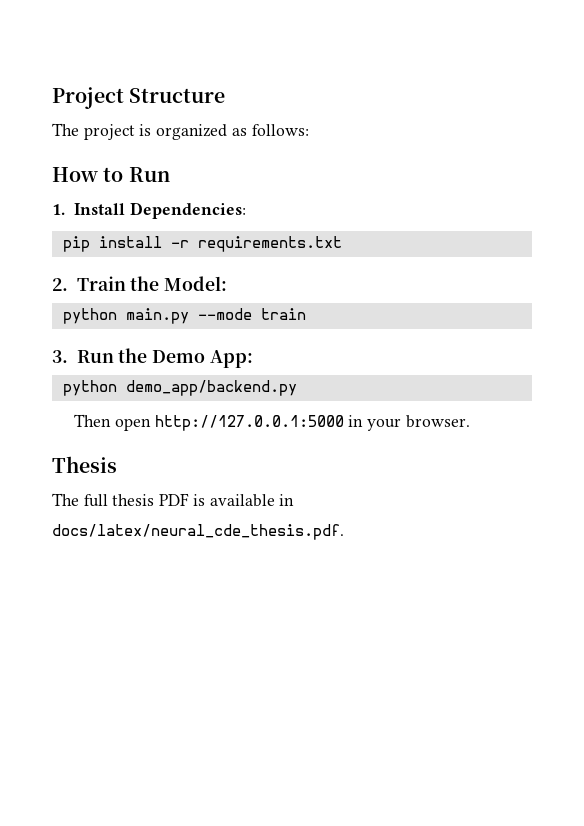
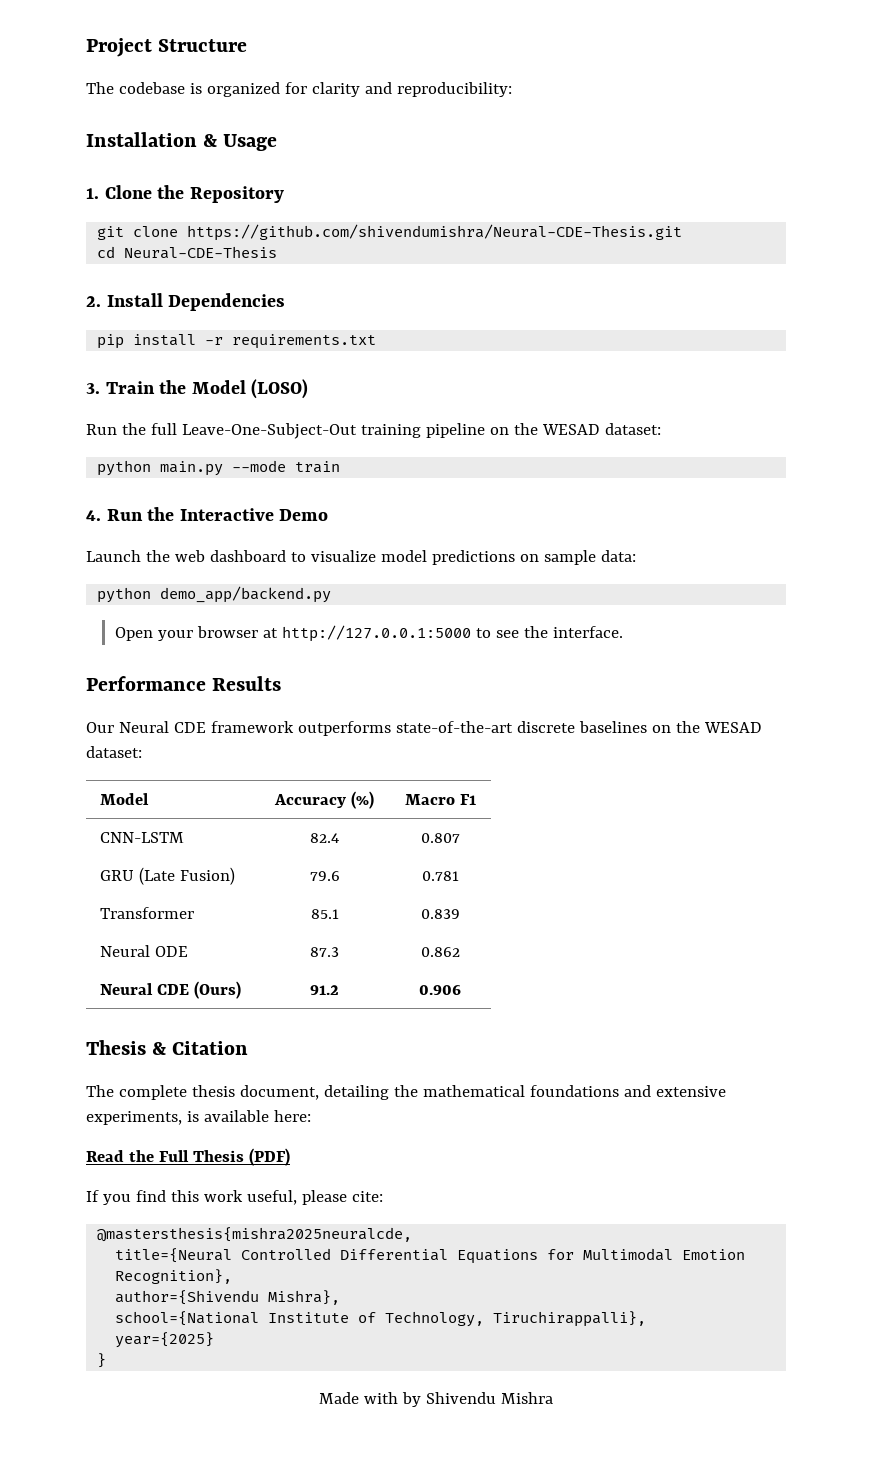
- The project is organized as follows:
- How to Run
- 1. Install Dependencies:
+ The codebase is organized for clarity and reproducibility:
+ Installation & Usage
+ 1. Clone the Repository
+ git clone https://github.com/shivendumishra/Neural-CDE-Thesis.git
+ cd Neural-CDE-Thesis
+ 2. Install Dependencies
- 2. Train the Model:
+ 3. Train the Model (LOSO)
+ Run the full Leave-One-Subject-Out training pipeline on the WESAD dataset:
- 3. Run the Demo App:
+ 4. Run the Interactive Demo
+ Launch the web dashboard to visualize model predictions on sample data:
  python demo_app/backend.py
- Then open http://127.0.0.1:5000 in your browser.
- Thesis
- The full thesis PDF is available in docs/latex/neural_cde_thesis.pdf.
+ Open your browser at http://127.0.0.1:5000 to see the interface.
+ Performance Results
+ Our Neural CDE framework outperforms state-of-the-art discrete baselines on the WESAD dataset:
+ Model | Accuracy (%) | Macro F1
+ CNN-LSTM | 82.4 | 0.807
+ GRU (Late Fusion) | 79.6 | 0.781
+ Transformer | 85.1 | 0.839
+ Neural ODE | 87.3 | 0.862
+ Neural CDE (Ours) | 91.2 | 0.906
+ Thesis & Citation
+ The complete thesis document, detailing the mathematical foundations and extensive experiments, is available here:
+ Read the Full Thesis (PDF)
+ If you find this work useful, please cite:
+ @mastersthesis{mishra2025neuralcde,
+ title={Neural Controlled Differential Equations for Multimodal Emotion Recognition},
+ author={Shivendu Mishra},
+ school={National Institute of Technology, Tiruchirappalli},
+ year={2025}
+ }
+ Made with by Shivendu Mishra

